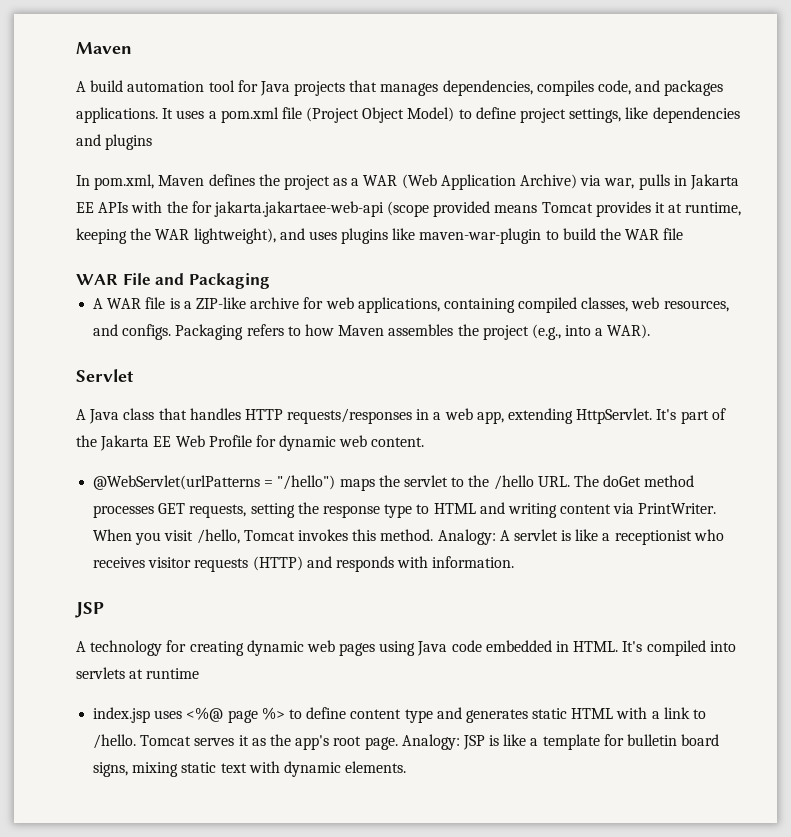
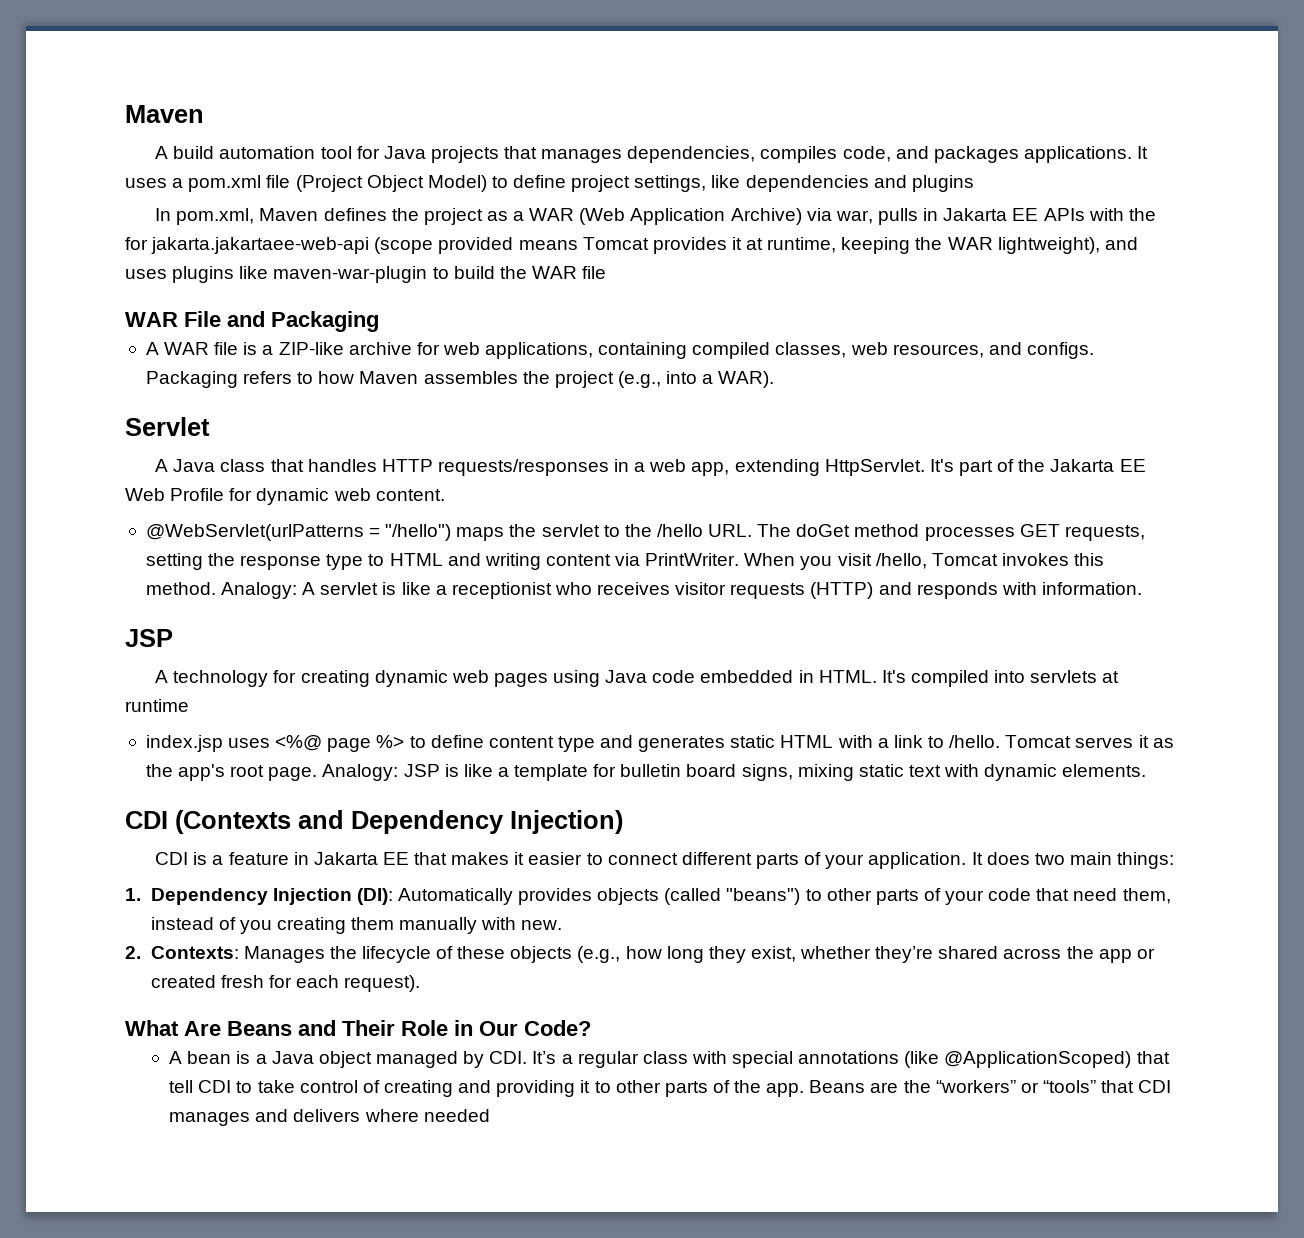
+ CDI (Contexts and Dependency Injection)
+ CDI is a feature in Jakarta EE that makes it easier to connect different parts of your application. It does two main things:
+ 1. Dependency Injection (DI): Automatically provides objects (called "beans") to other parts of your code that need them, instead of you creating them manually with new.
+ 2. Contexts: Manages the lifecycle of these objects (e.g., how long they exist, whether they’re shared across the app or created fresh for each request).
+ What Are Beans and Their Role in Our Code?
+ A bean is a Java object managed by CDI. It’s a regular class with special annotations (like @ApplicationScoped) that tell CDI to take control of creating and providing it to other parts of the app. Beans are the “workers” or “tools” that CDI manages and delivers where needed

